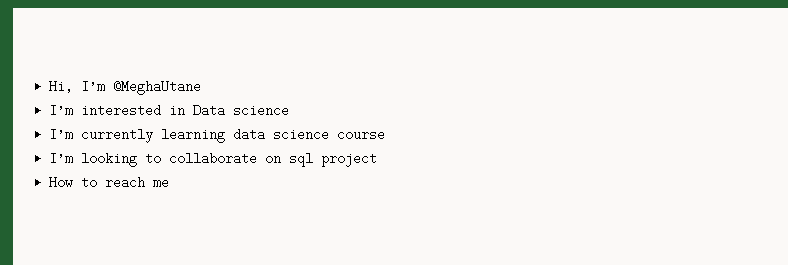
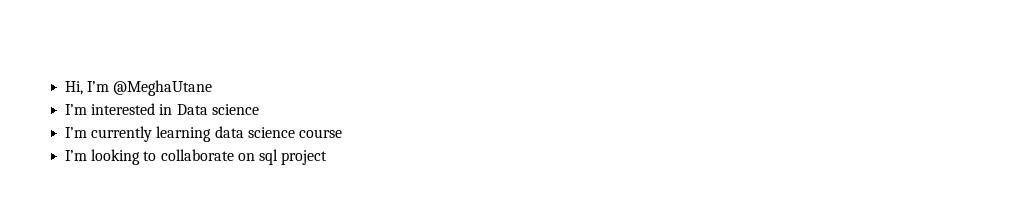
- How to reach me

